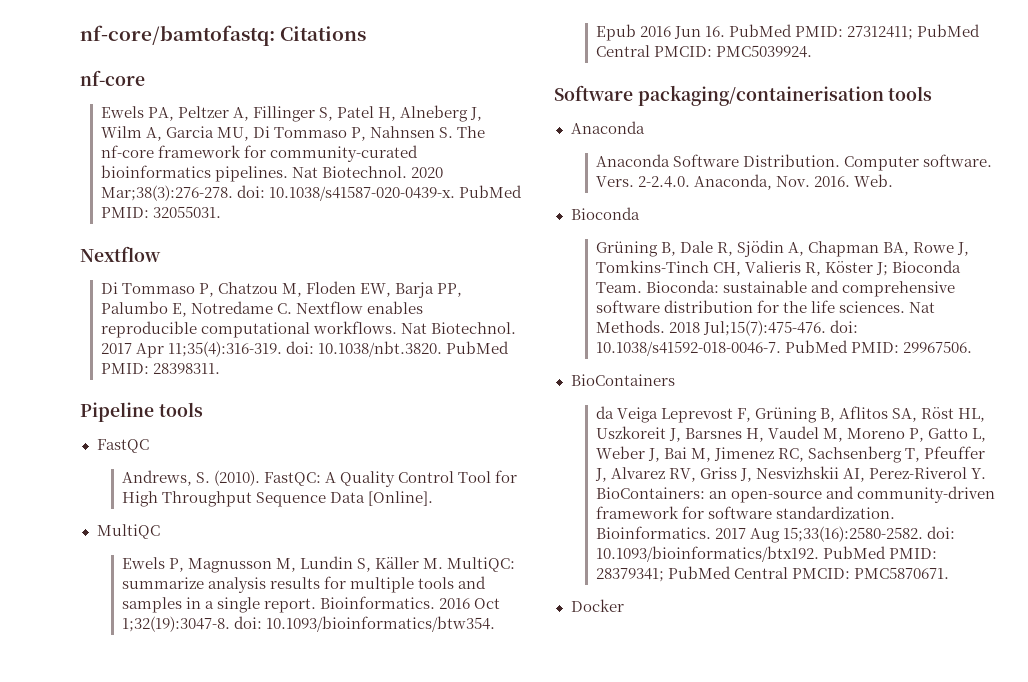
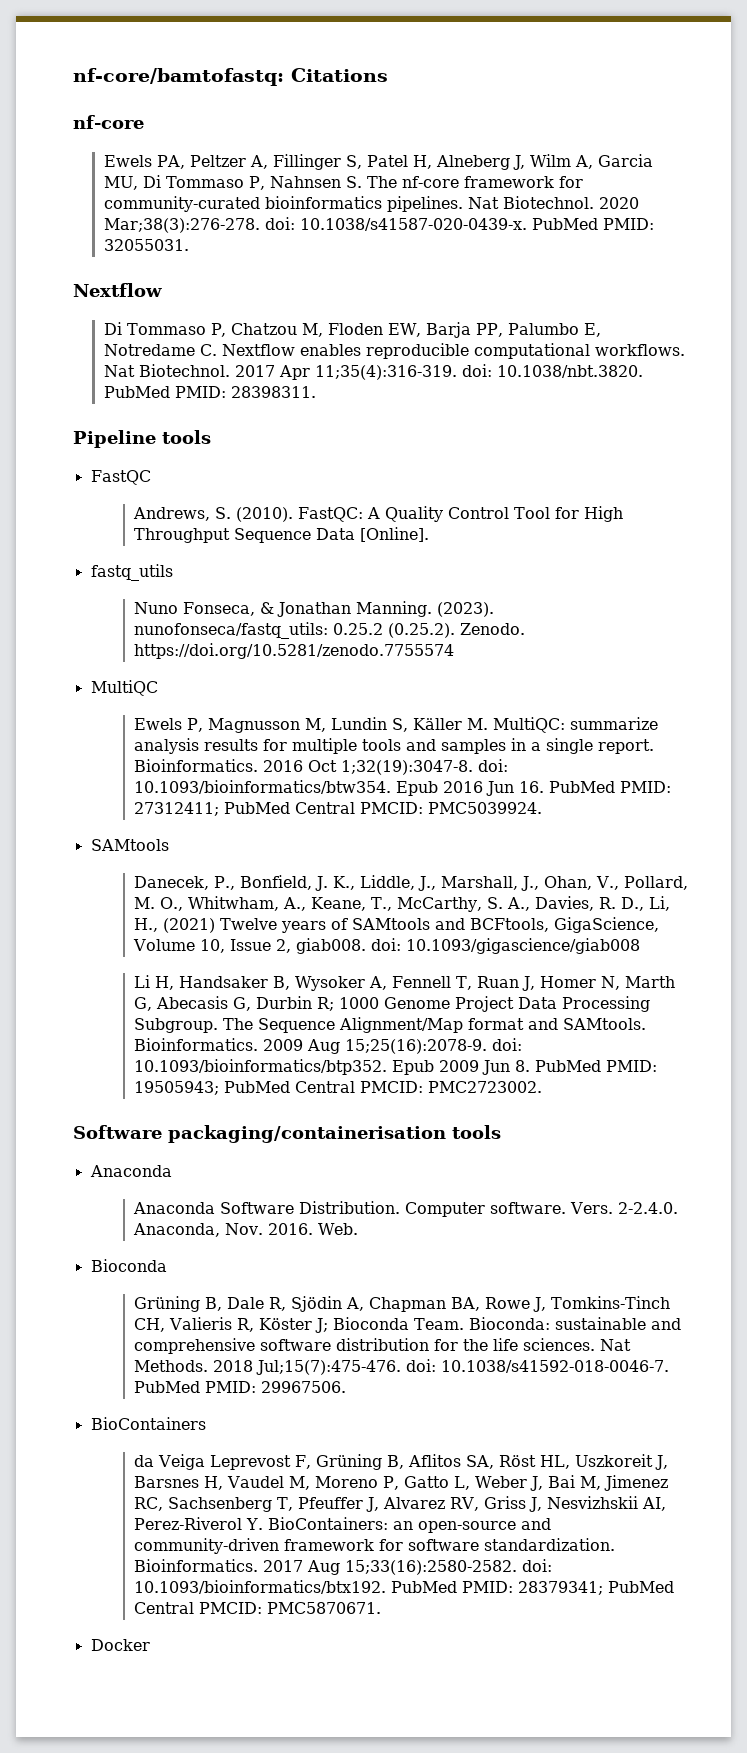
+ fastq_utils
+ Nuno Fonseca, & Jonathan Manning. (2023). nunofonseca/fastq_utils: 0.25.2 (0.25.2). Zenodo. https://doi.org/10.5281/zenodo.7755574
  2016 Oct 1;32(19):3047-8. doi: 10.1093/bioinformatics/btw354. Epub 2016 Jun 16. PubMed PMID: 27312411; PubMed Central PMCID: PMC5039924.
+ SAMtools
+ Danecek, P., Bonfield, J. K., Liddle, J., Marshall, J., Ohan, V., Pollard, M. O., Whitwham, A., Keane, T., McCarthy, S. A., Davies, R. D., Li, H., (2021) Twelve years of SAMtools and BCFtools, GigaScience, Volume 10, Issue 2, giab008. doi: 10.1093/gigascience/giab008
+ Li H, Handsaker B, Wysoker A, Fennell T, Ruan J, Homer N, Marth G, Abecasis G, Durbin R; 1000 Genome Project Data Processing Subgroup. The Sequence Alignment/Map format and SAMtools. Bioinformatics. 2009 Aug 15;25(16):2078-9. doi: 10.1093/bioinformatics/btp352. Epub 2009 Jun 8. PubMed PMID: 19505943; PubMed Central PMCID: PMC2723002.

